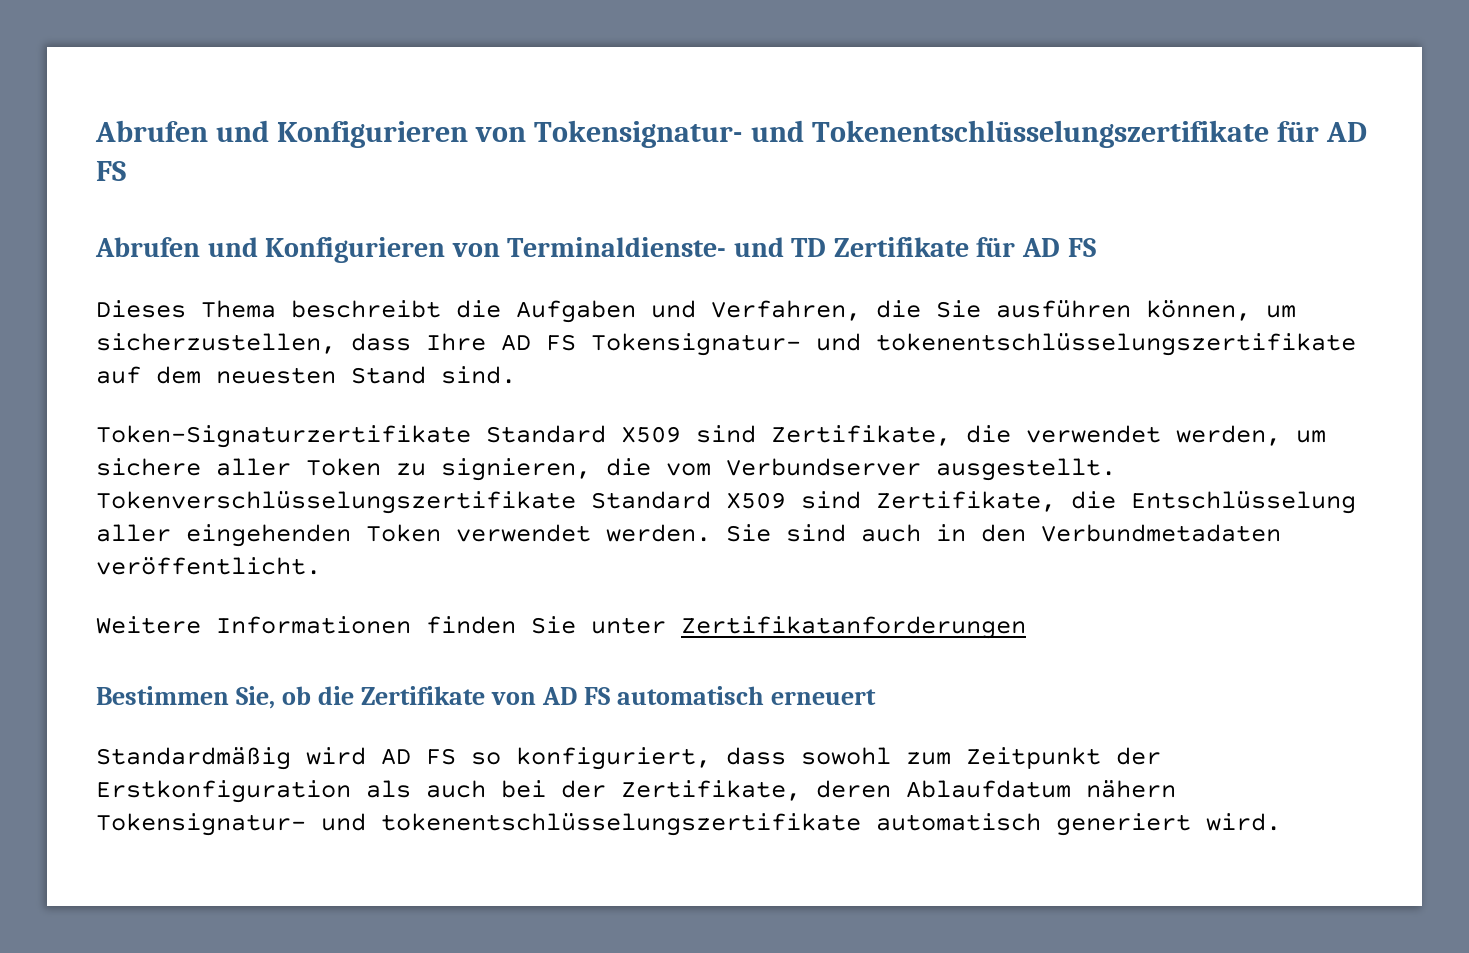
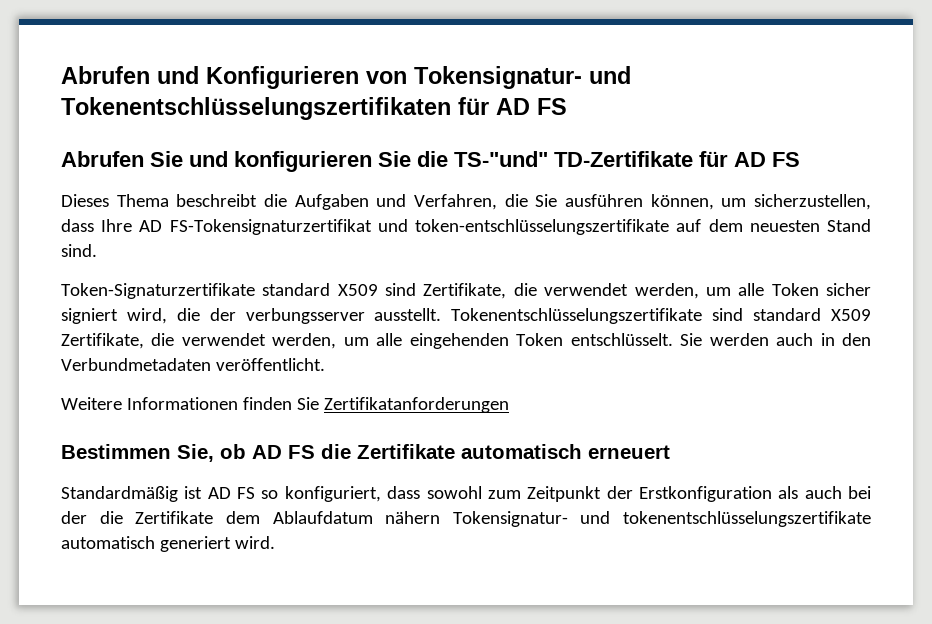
- Abrufen und Konfigurieren von Tokensignatur- und Tokenentschlüsselungszertifikate für AD FS
+ Abrufen und Konfigurieren von Tokensignatur- und Tokenentschlüsselungszertifikaten für AD FS
- Abrufen und Konfigurieren von Terminaldienste- und TD Zertifikate für AD FS
+ Abrufen Sie und konfigurieren Sie die TS-"und" TD-Zertifikate für AD FS
- Dieses Thema beschreibt die Aufgaben und Verfahren, die Sie ausführen können, um sicherzustellen, dass Ihre AD FS Tokensignatur- und tokenentschlüsselungszertifikate auf dem neuesten Stand sind.
+ Dieses Thema beschreibt die Aufgaben und Verfahren, die Sie ausführen können, um sicherzustellen, dass Ihre AD FS-Tokensignaturzertifikat und token-entschlüsselungszertifikate auf dem neuesten Stand sind.
- Token-Signaturzertifikate Standard X509 sind Zertifikate, die verwendet werden, um sichere aller Token zu signieren, die vom Verbundserver ausgestellt. Tokenverschlüsselungszertifikate Standard X509 sind Zertifikate, die Entschlüsselung aller eingehenden Token verwendet werden. Sie sind auch in den Verbundmetadaten veröffentlicht.
+ Token-Signaturzertifikate standard X509 sind Zertifikate, die verwendet werden, um alle Token sicher signiert wird, die der verbungsserver ausstellt. Tokenentschlüsselungszertifikate sind standard X509 Zertifikate, die verwendet werden, um alle eingehenden Token entschlüsselt. Sie werden auch in den Verbundmetadaten veröffentlicht.
- Weitere Informationen finden Sie unter Zertifikatanforderungen
+ Weitere Informationen finden Sie Zertifikatanforderungen
- Bestimmen Sie, ob die Zertifikate von AD FS automatisch erneuert
+ Bestimmen Sie, ob AD FS die Zertifikate automatisch erneuert
- Standardmäßig wird AD FS so konfiguriert, dass sowohl zum Zeitpunkt der Erstkonfiguration als auch bei der Zertifikate, deren Ablaufdatum nähern Tokensignatur- und tokenentschlüsselungszertifikate automatisch generiert wird.
+ Standardmäßig ist AD FS so konfiguriert, dass sowohl zum Zeitpunkt der Erstkonfiguration als auch bei der die Zertifikate dem Ablaufdatum nähern Tokensignatur- und tokenentschlüsselungszertifikate automatisch generiert wird.

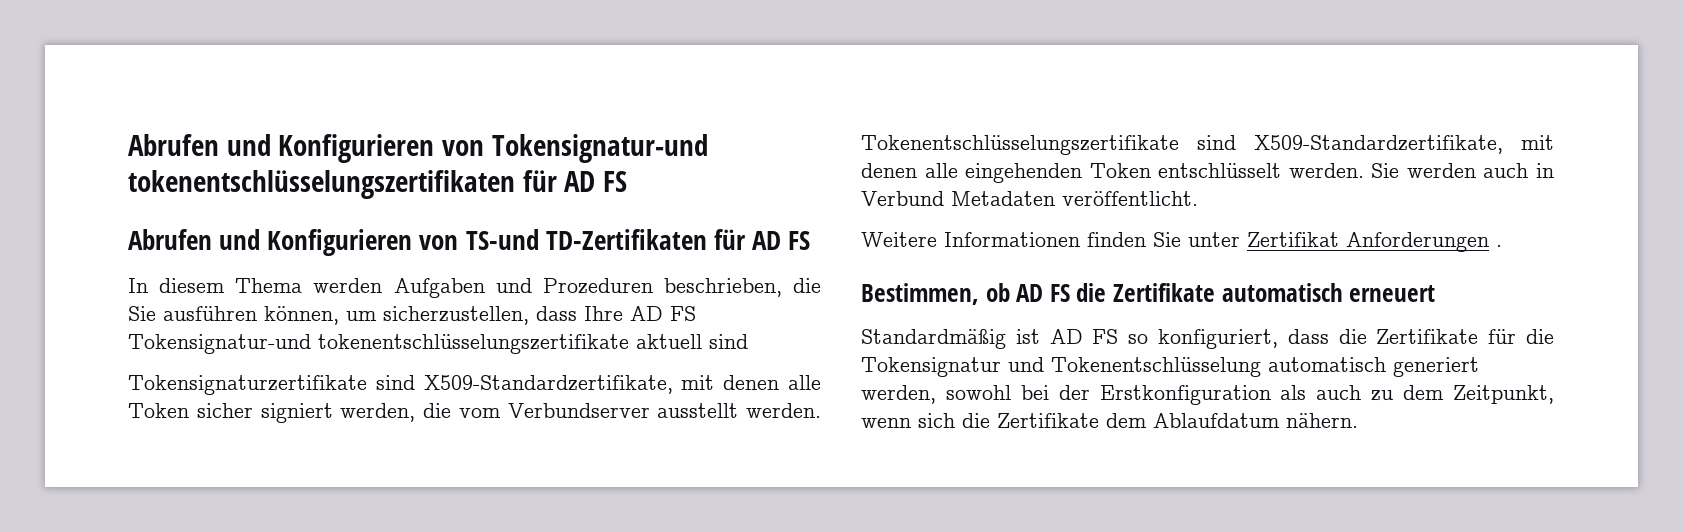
- Abrufen und Konfigurieren von Tokensignatur- und Tokenentschlüsselungszertifikaten für AD FS
+ Abrufen und Konfigurieren von Tokensignatur-und tokenentschlüsselungszertifikaten für AD FS
- Abrufen Sie und konfigurieren Sie die TS-"und" TD-Zertifikate für AD FS
- Dieses Thema beschreibt die Aufgaben und Verfahren, die Sie ausführen können, um sicherzustellen, dass Ihre AD FS-Tokensignaturzertifikat und token-entschlüsselungszertifikate auf dem neuesten Stand sind.
- Token-Signaturzertifikate standard X509 sind Zertifikate, die verwendet werden, um alle Token sicher signiert wird, die der verbungsserver ausstellt. Tokenentschlüsselungszertifikate sind standard X509 Zertifikate, die verwendet werden, um alle eingehenden Token entschlüsselt.
+ Abrufen und Konfigurieren von TS-und TD-Zertifikaten für AD FS
+ In diesem Thema werden Aufgaben und Prozeduren beschrieben, die Sie ausführen können, um sicherzustellen, dass Ihre AD FS Tokensignatur-und tokenentschlüsselungszertifikate aktuell sind
+ Tokensignaturzertifikate sind X509-Standardzertifikate, mit denen alle Token sicher signiert werden, die vom Verbundserver ausstellt werden. Tokenentschlüsselungszertifikate sind X509-Standardzertifikate, mit denen alle eingehenden Token entschlüsselt werden.
- Sie werden auch in den Verbundmetadaten veröffentlicht.
+ Sie werden auch in Verbund Metadaten veröffentlicht.
- Weitere Informationen finden Sie Zertifikatanforderungen
- Bestimmen Sie, ob AD FS die Zertifikate automatisch erneuert
+ Weitere Informationen finden Sie unter Zertifikat Anforderungen .
+ Bestimmen, ob AD FS die Zertifikate automatisch erneuert
- Standardmäßig ist AD FS so konfiguriert, dass sowohl zum Zeitpunkt der Erstkonfiguration als auch bei der die Zertifikate dem Ablaufdatum nähern Tokensignatur- und tokenentschlüsselungszertifikate automatisch generiert wird.
+ Standardmäßig ist AD FS so konfiguriert, dass die Zertifikate für die Tokensignatur und Tokenentschlüsselung automatisch generiert werden, sowohl bei der Erstkonfiguration als auch zu dem Zeitpunkt, wenn sich die Zertifikate dem Ablaufdatum nähern.

